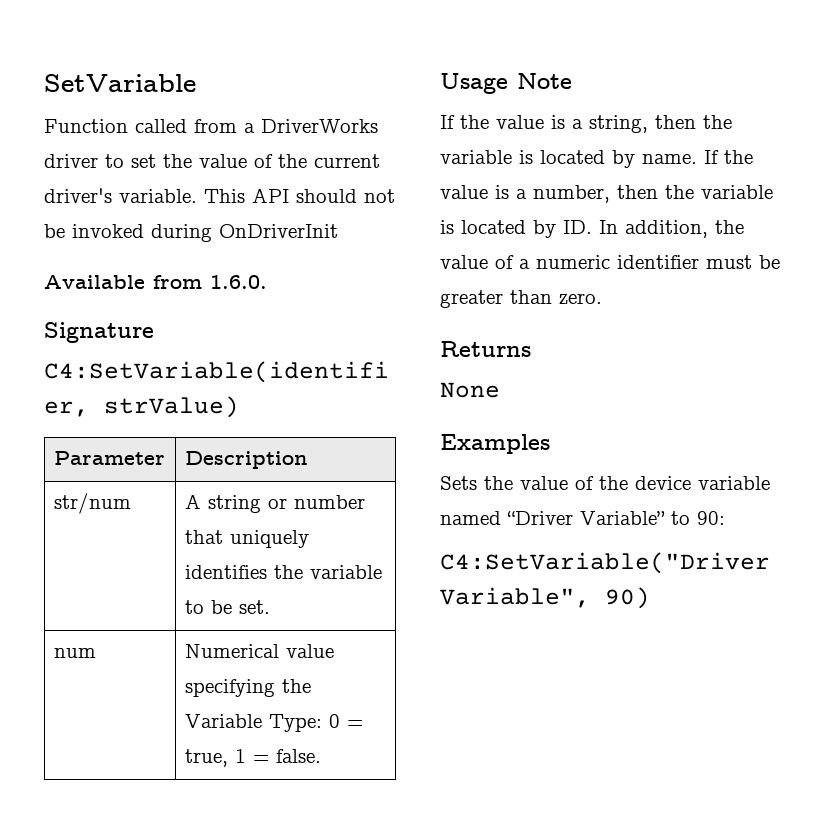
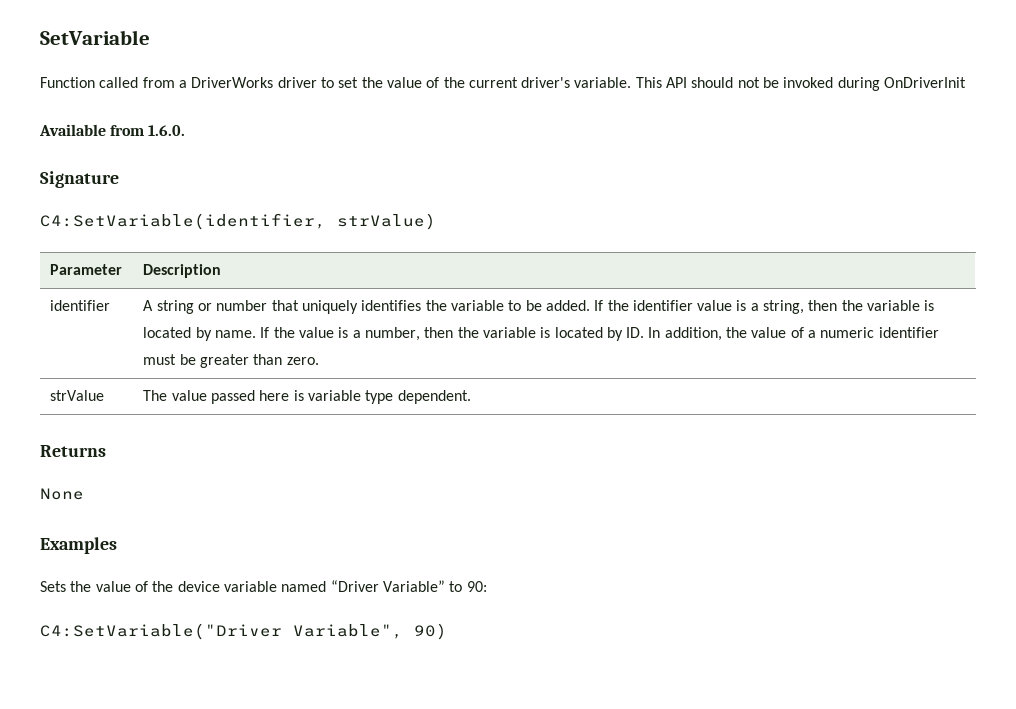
  Parameter | Description
- str/num
+ identifier
- A string or number that uniquely identifies the variable to be set.
- num | Numerical value specifying the Variable Type: 0 = true, 1 = false.
- Usage Note
- If the value is a string, then the variable is located by name.
+ A string or number that uniquely identifies the variable to be added. If the identifier value is a string, then the variable is located by name.
+ strValue | The value passed here is variable type dependent.

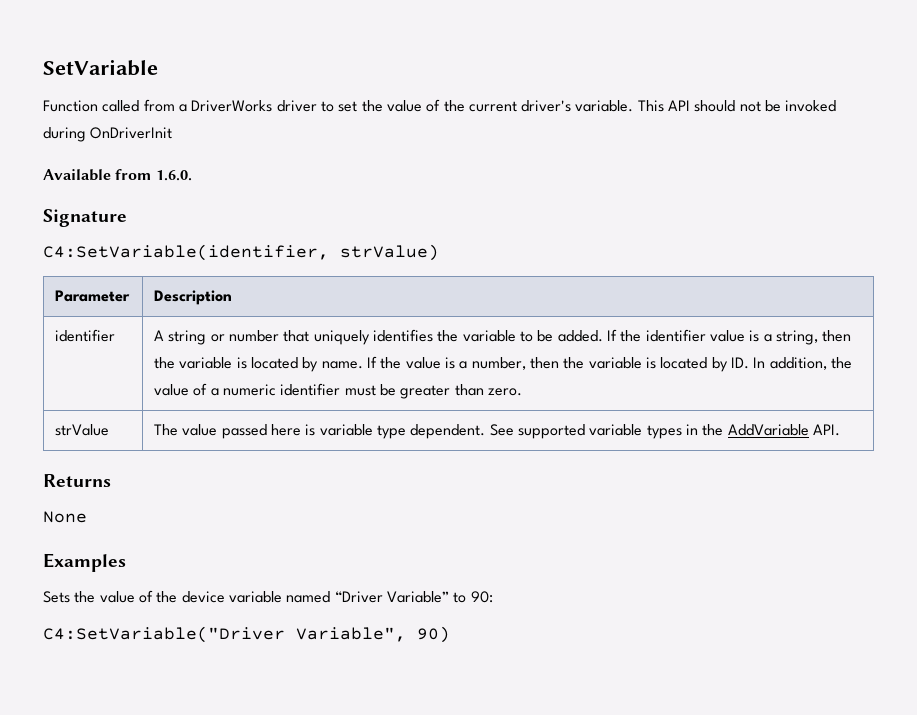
- strValue | The value passed here is variable type dependent.
+ strValue | The value passed here is variable type dependent. See supported variable types in the AddVariable API.

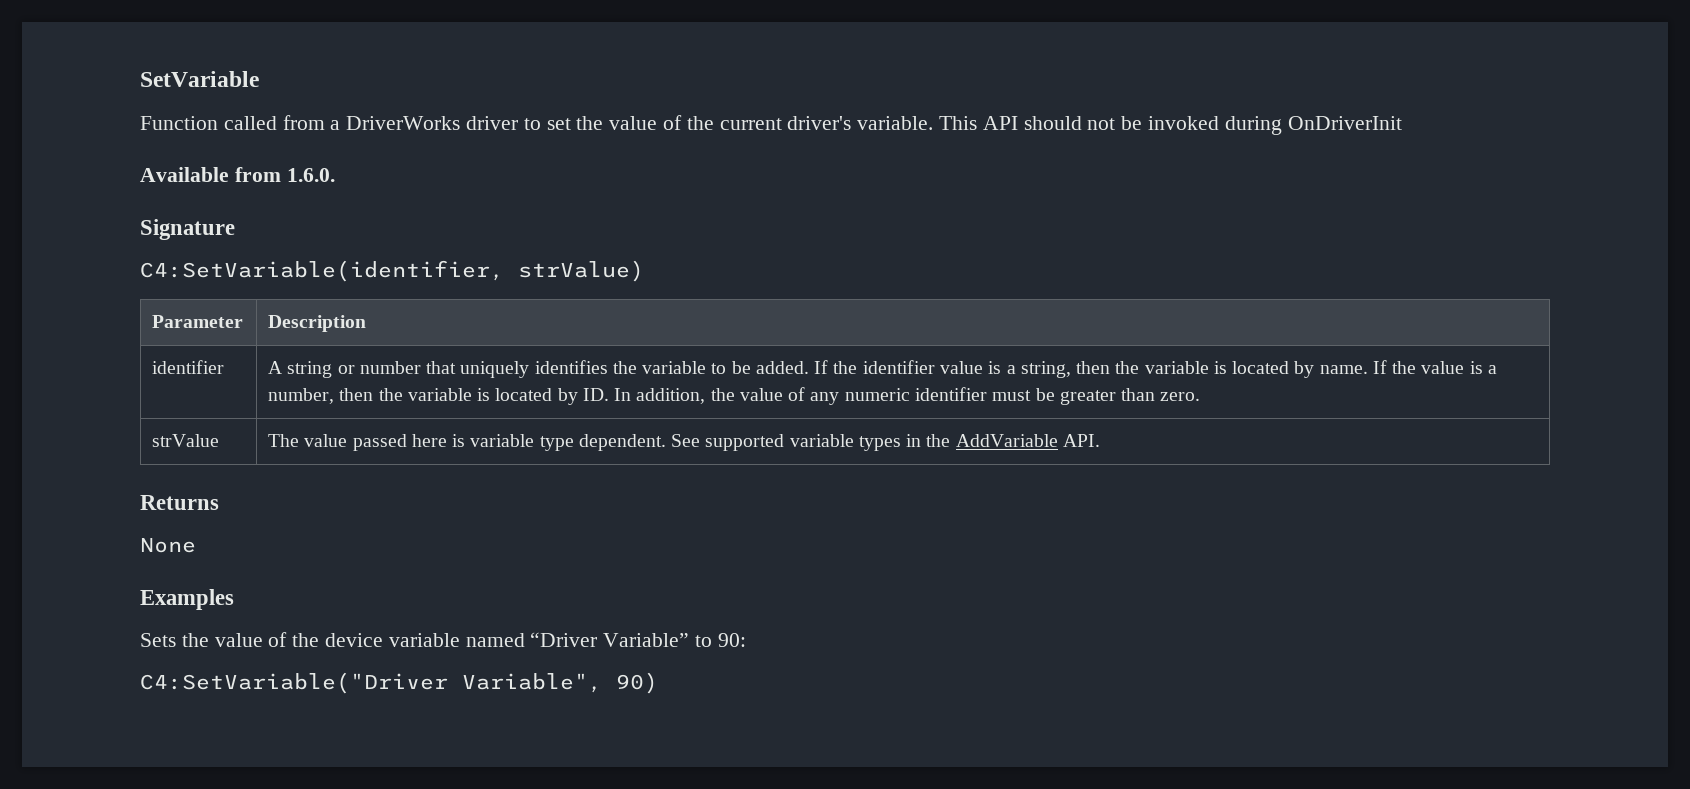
- If the value is a number, then the variable is located by ID. In addition, the value of a numeric identifier must be greater than zero.
+ If the value is a number, then the variable is located by ID. In addition, the value of any numeric identifier must be greater than zero.

